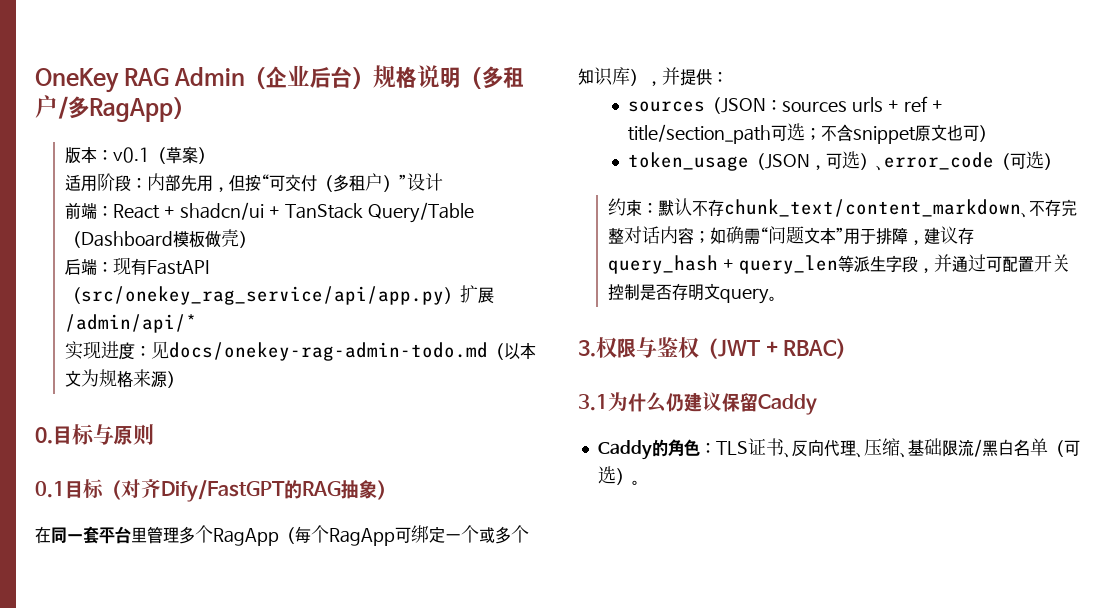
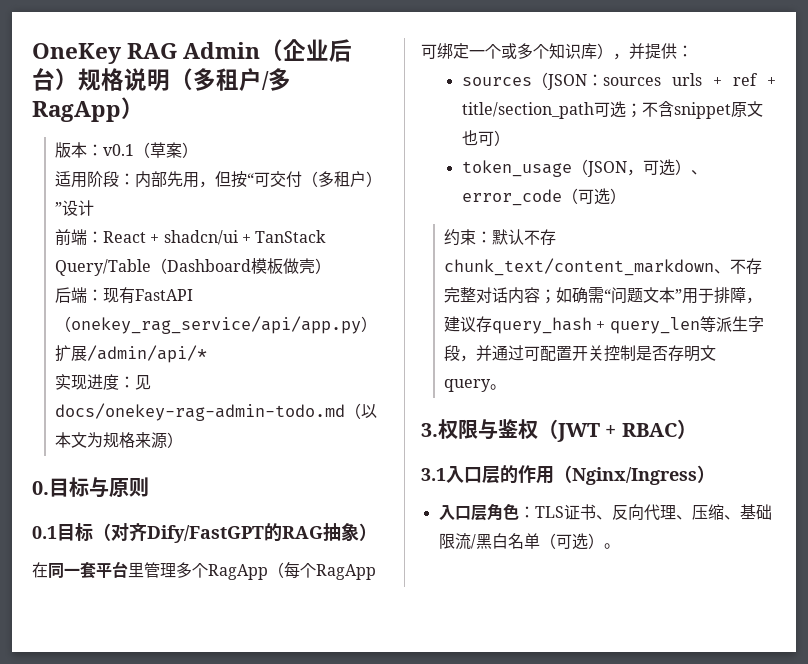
- 后端：现有FastAPI（src/onekey_rag_service/api/app.py）扩展/admin/api/*
+ 后端：现有FastAPI（onekey_rag_service/api/app.py）扩展/admin/api/*
- 3.1为什么仍建议保留Caddy
- Caddy的角色：TLS证书、反向代理、压缩、基础限流/黑白名单（可选）。
+ 3.1入口层的作用（Nginx/Ingress）
+ 入口层角色：TLS证书、反向代理、压缩、基础限流/黑白名单（可选）。

